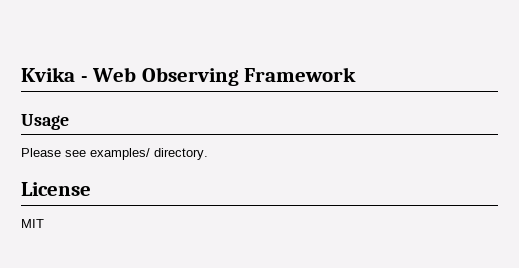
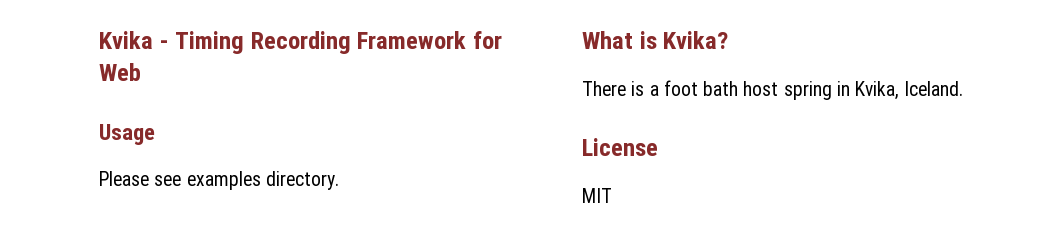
- Kvika - Web Observing Framework
+ Kvika - Timing Recording Framework for Web
- Please see examples/ directory.
+ Please see examples directory.
+ What is Kvika?
+ There is a foot bath host spring in Kvika, Iceland.

